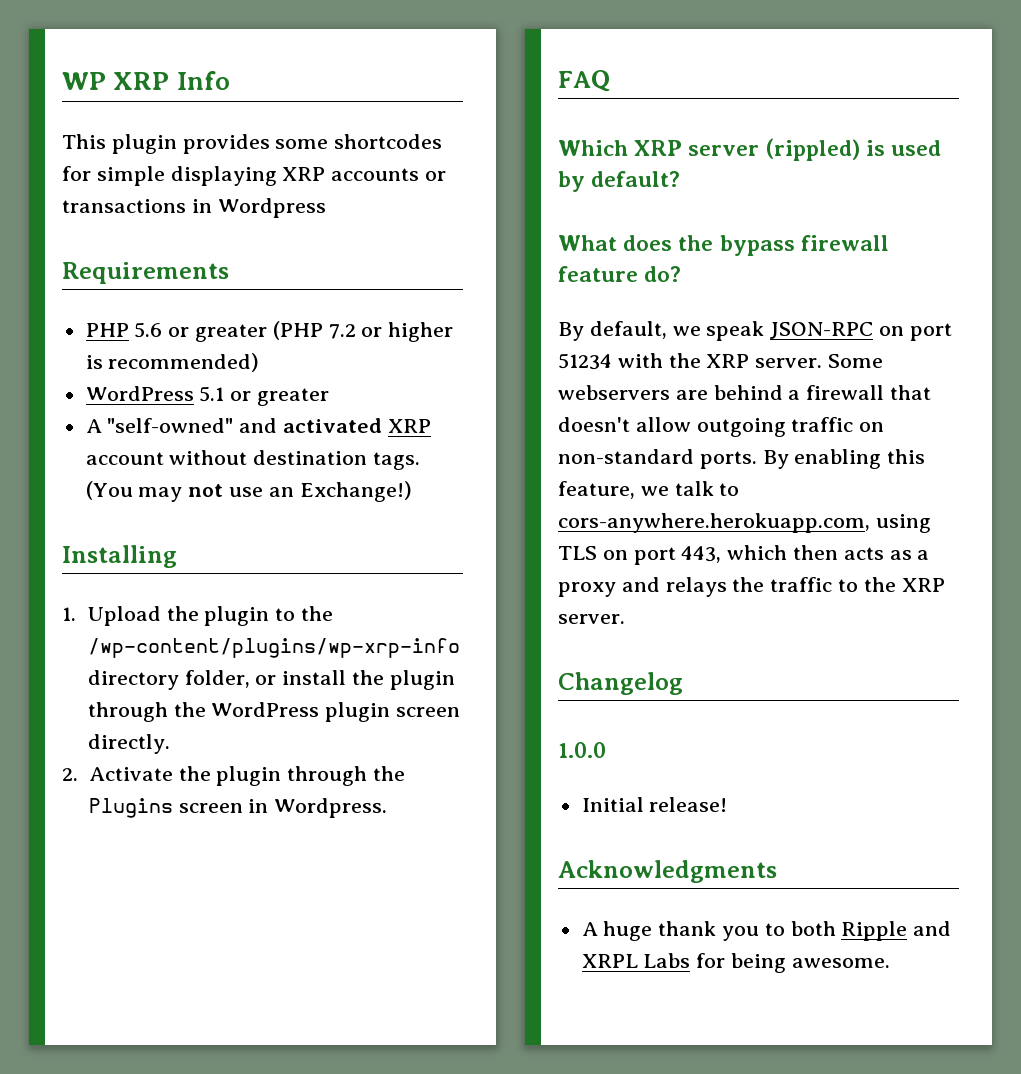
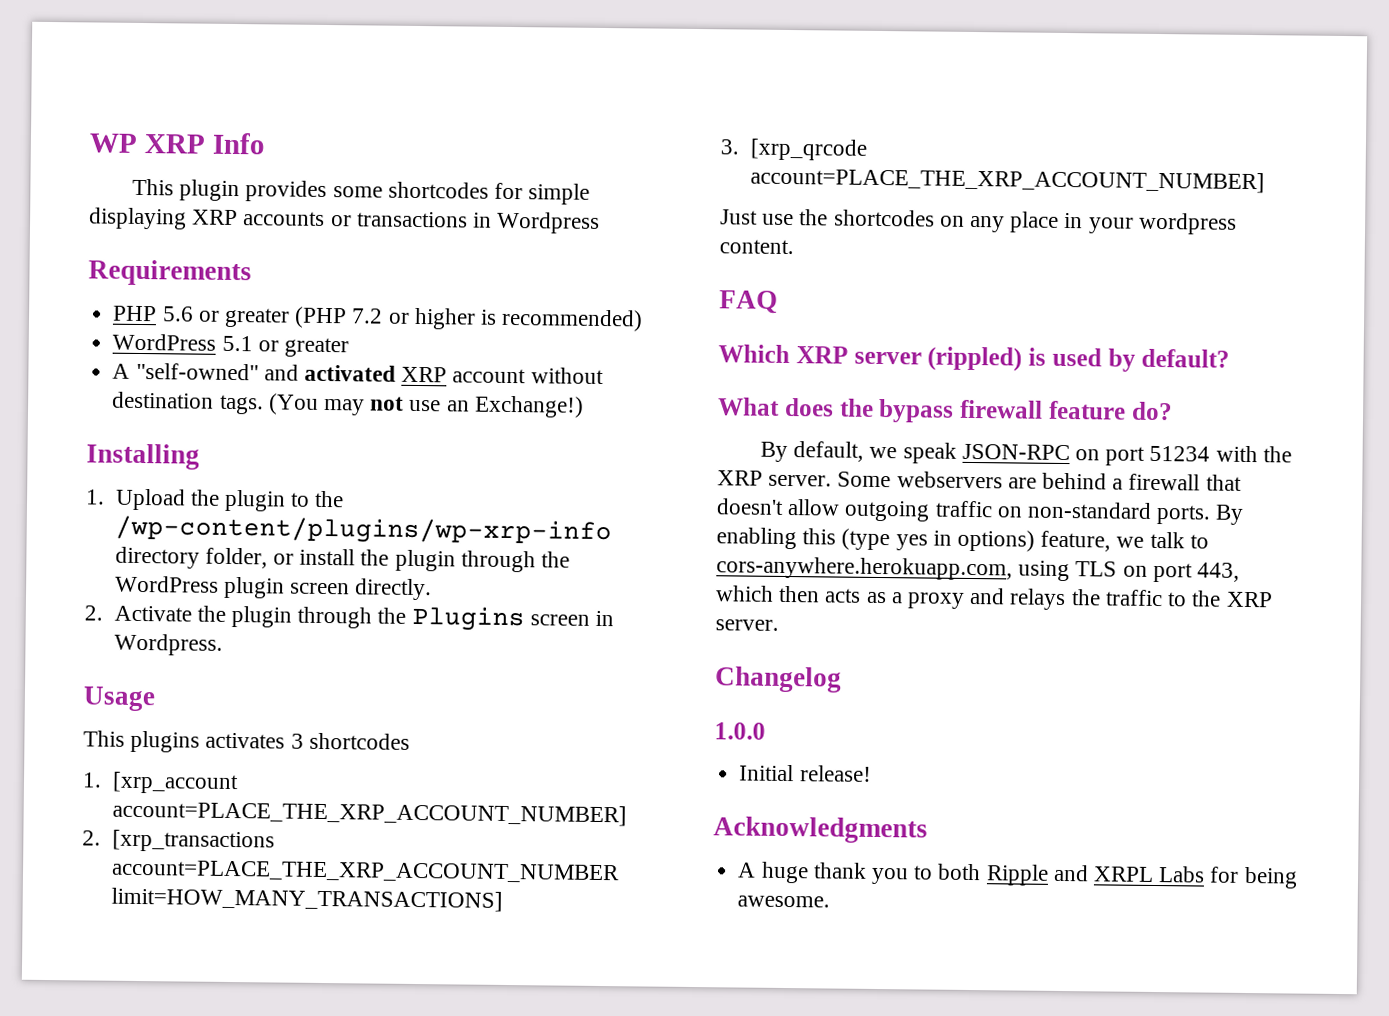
+ Usage
+ This plugins activates 3 shortcodes
+ 1. [xrp_account account=PLACE_THE_XRP_ACCOUNT_NUMBER]
+ 2. [xrp_transactions account=PLACE_THE_XRP_ACCOUNT_NUMBER limit=HOW_MANY_TRANSACTIONS]
+ 3. [xrp_qrcode account=PLACE_THE_XRP_ACCOUNT_NUMBER]
+ Just use the shortcodes on any place in your wordpress content.
- By enabling this feature, we talk to cors-anywhere.herokuapp.com, using TLS on port 443, which then acts as a proxy and relays the traffic to the XRP server.
+ By enabling this (type yes in options) feature, we talk to cors-anywhere.herokuapp.com, using TLS on port 443, which then acts as a proxy and relays the traffic to the XRP server.

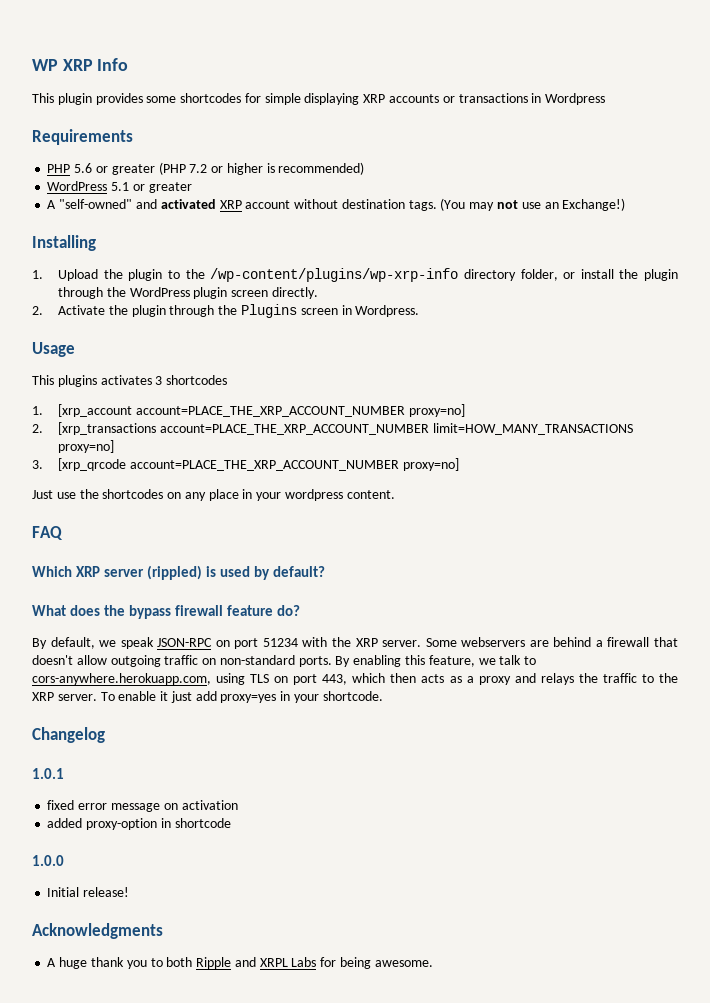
- 1. [xrp_account account=PLACE_THE_XRP_ACCOUNT_NUMBER]
+ 1. [xrp_account account=PLACE_THE_XRP_ACCOUNT_NUMBER proxy=no]
- 2. [xrp_transactions account=PLACE_THE_XRP_ACCOUNT_NUMBER limit=HOW_MANY_TRANSACTIONS]
+ 2. [xrp_transactions account=PLACE_THE_XRP_ACCOUNT_NUMBER limit=HOW_MANY_TRANSACTIONS proxy=no]
- 3. [xrp_qrcode account=PLACE_THE_XRP_ACCOUNT_NUMBER]
+ 3. [xrp_qrcode account=PLACE_THE_XRP_ACCOUNT_NUMBER proxy=no]
- By enabling this (type yes in options) feature, we talk to cors-anywhere.herokuapp.com, using TLS on port 443, which then acts as a proxy and relays the traffic to the XRP server.
+ By enabling this feature, we talk to cors-anywhere.herokuapp.com, using TLS on port 443, which then acts as a proxy and relays the traffic to the XRP server. To enable it just add proxy=yes in your shortcode.
  Changelog
+ 1.0.1
+ fixed error message on activation
+ added proxy-option in shortcode

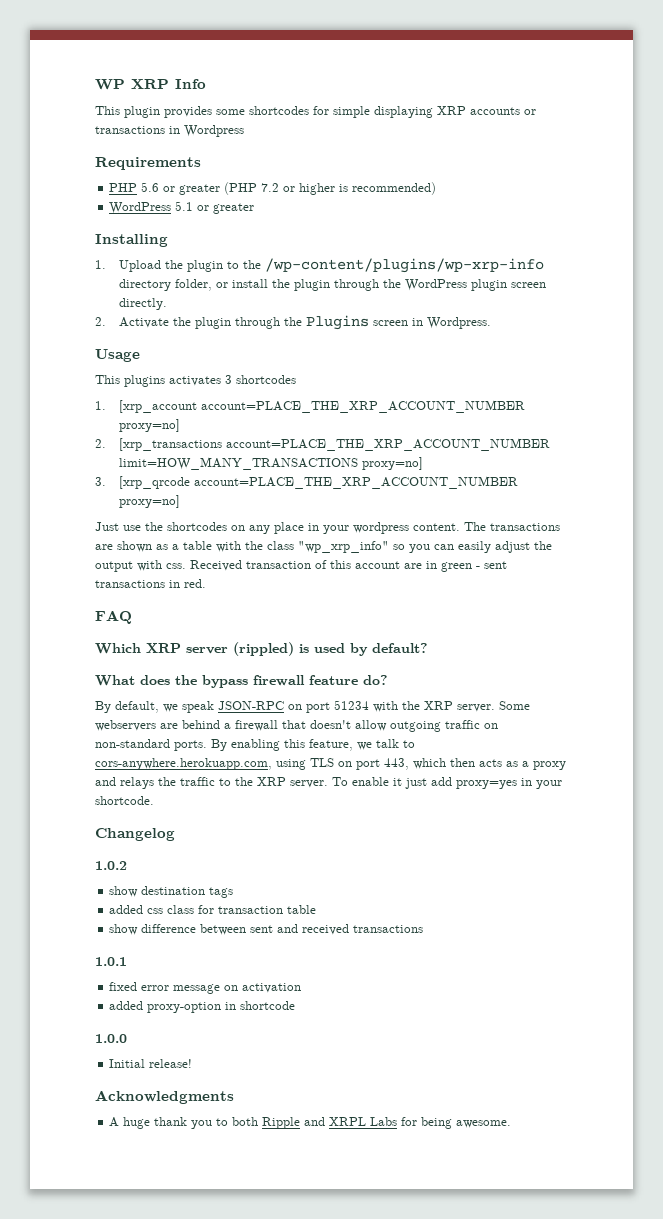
- A "self-owned" and activated XRP account without destination tags. (You may not use an Exchange!)
+ The transactions are shown as a table with the class "wp_xrp_info" so you can easily adjust the output with css. Received transaction of this account are in green - sent transactions in red.
+ 1.0.2
+ show destination tags
+ added css class for transaction table
+ show difference between sent and received transactions

